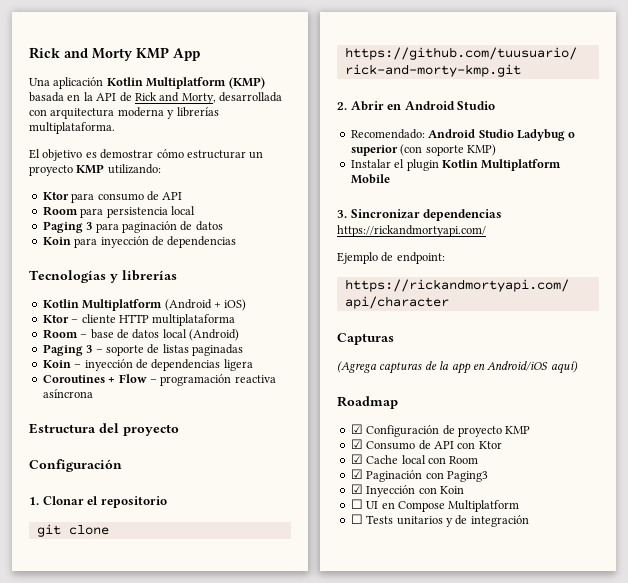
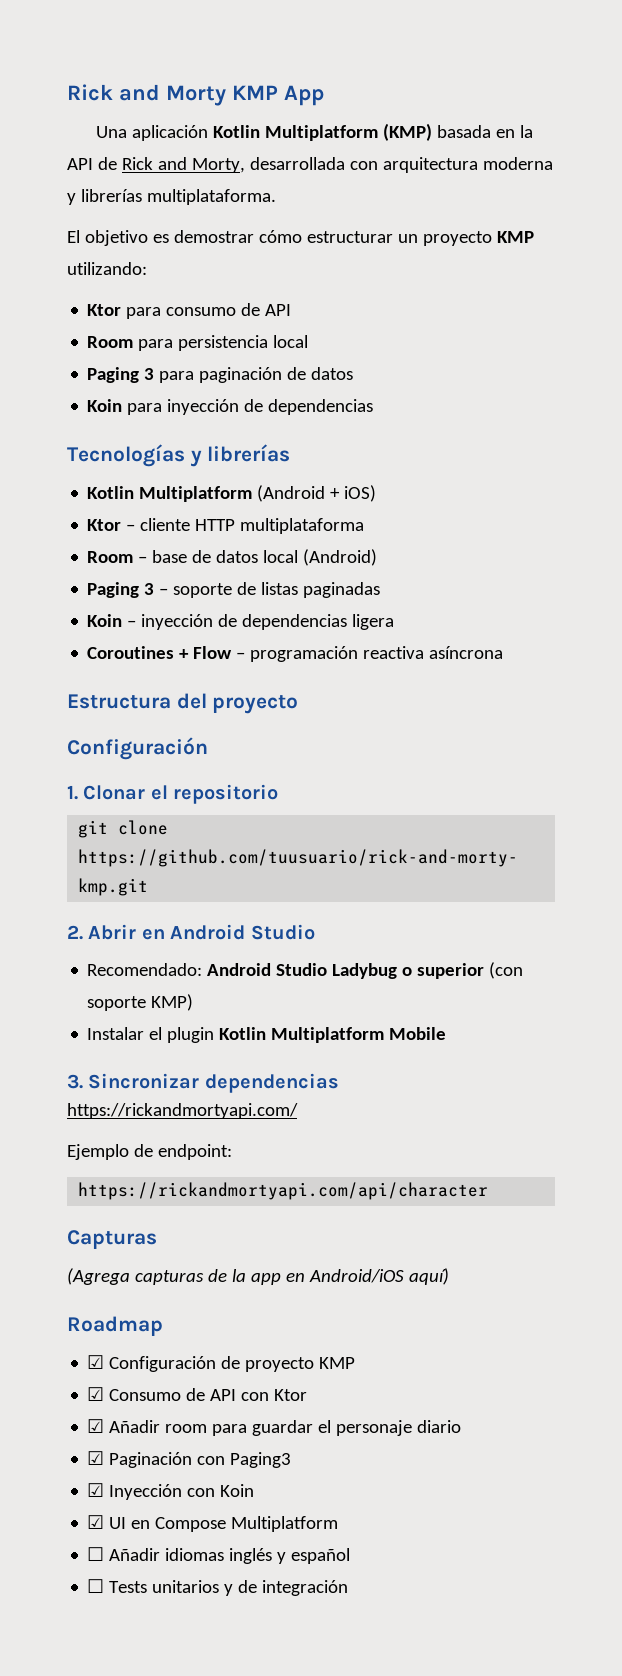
- ☑ Cache local con Room
+ ☑ Añadir room para guardar el personaje diario
- ☐ UI en Compose Multiplatform
+ ☑ UI en Compose Multiplatform
+ ☐ Añadir idiomas inglés y español

